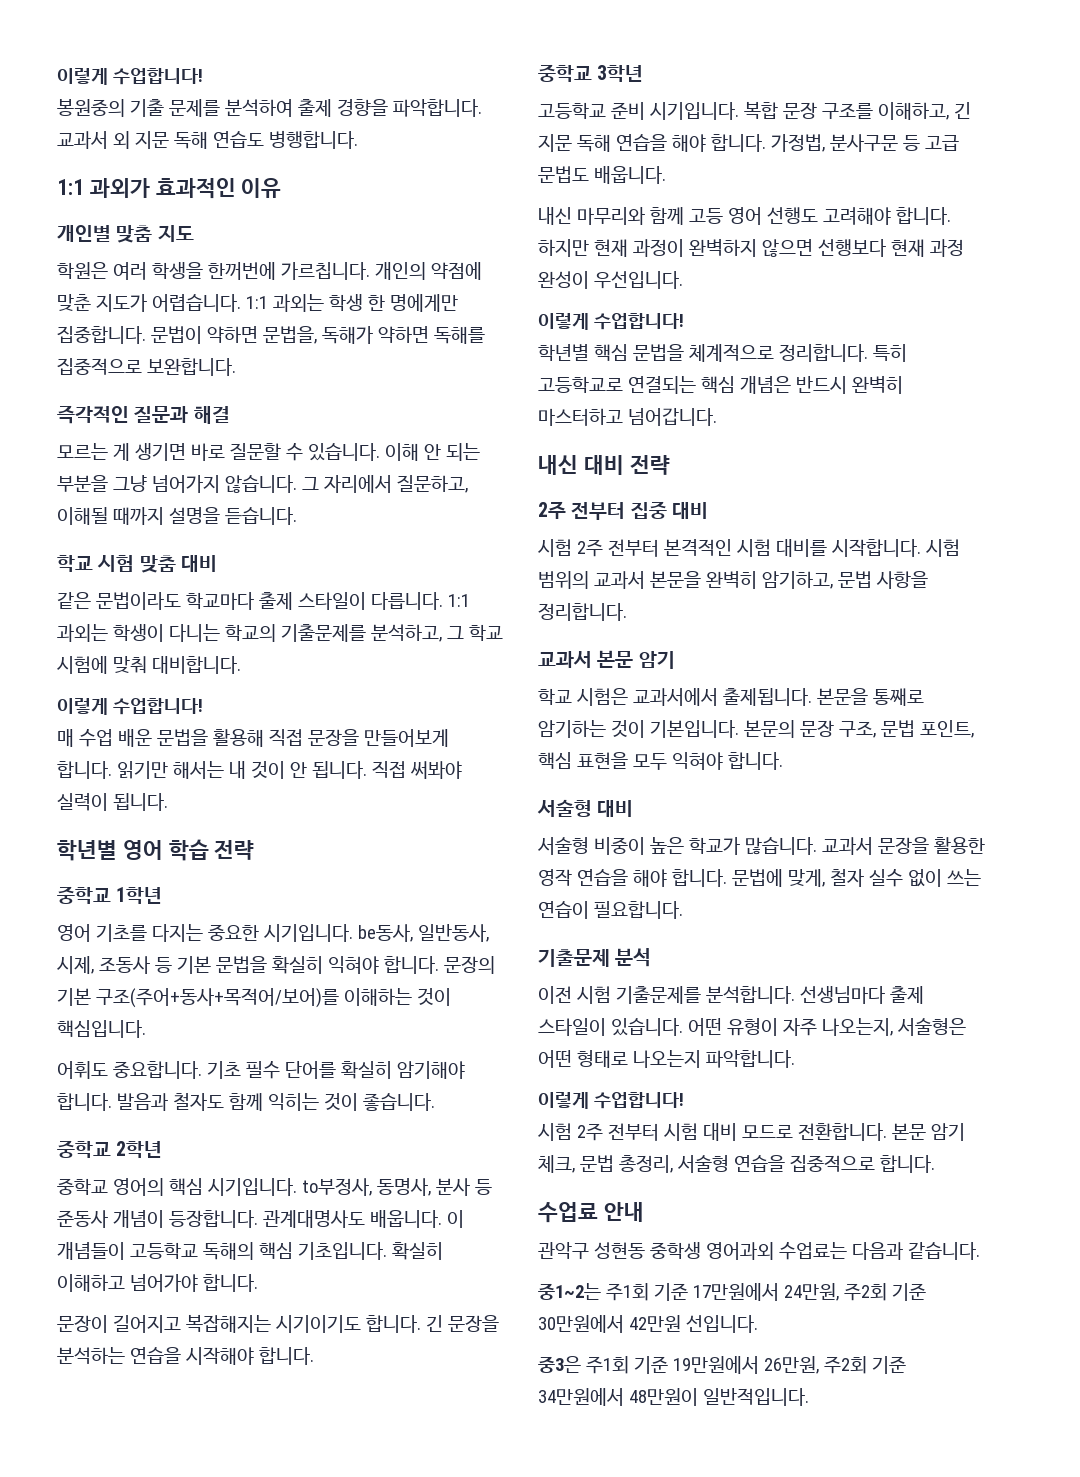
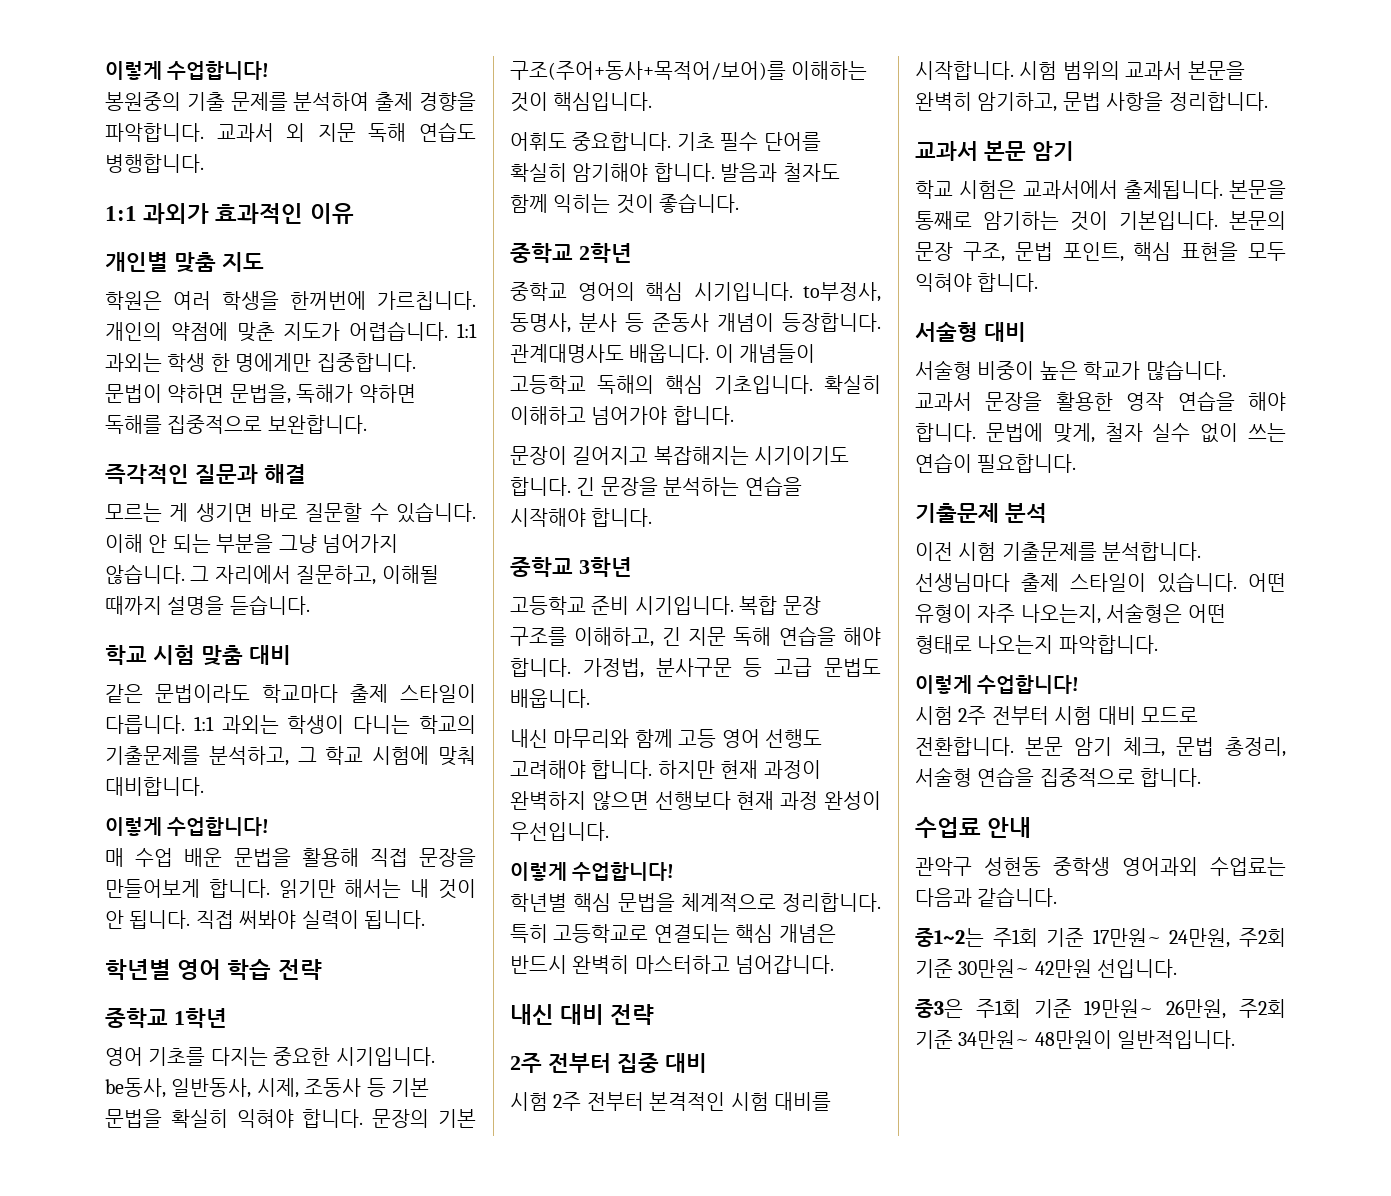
- 중1~2는 주1회 기준 17만원에서 24만원, 주2회 기준 30만원에서 42만원 선입니다.
+ 중1~2는 주1회 기준 17만원~ 24만원, 주2회 기준 30만원~ 42만원 선입니다.
- 중3은 주1회 기준 19만원에서 26만원, 주2회 기준 34만원에서 48만원이 일반적입니다.
+ 중3은 주1회 기준 19만원~ 26만원, 주2회 기준 34만원~ 48만원이 일반적입니다.

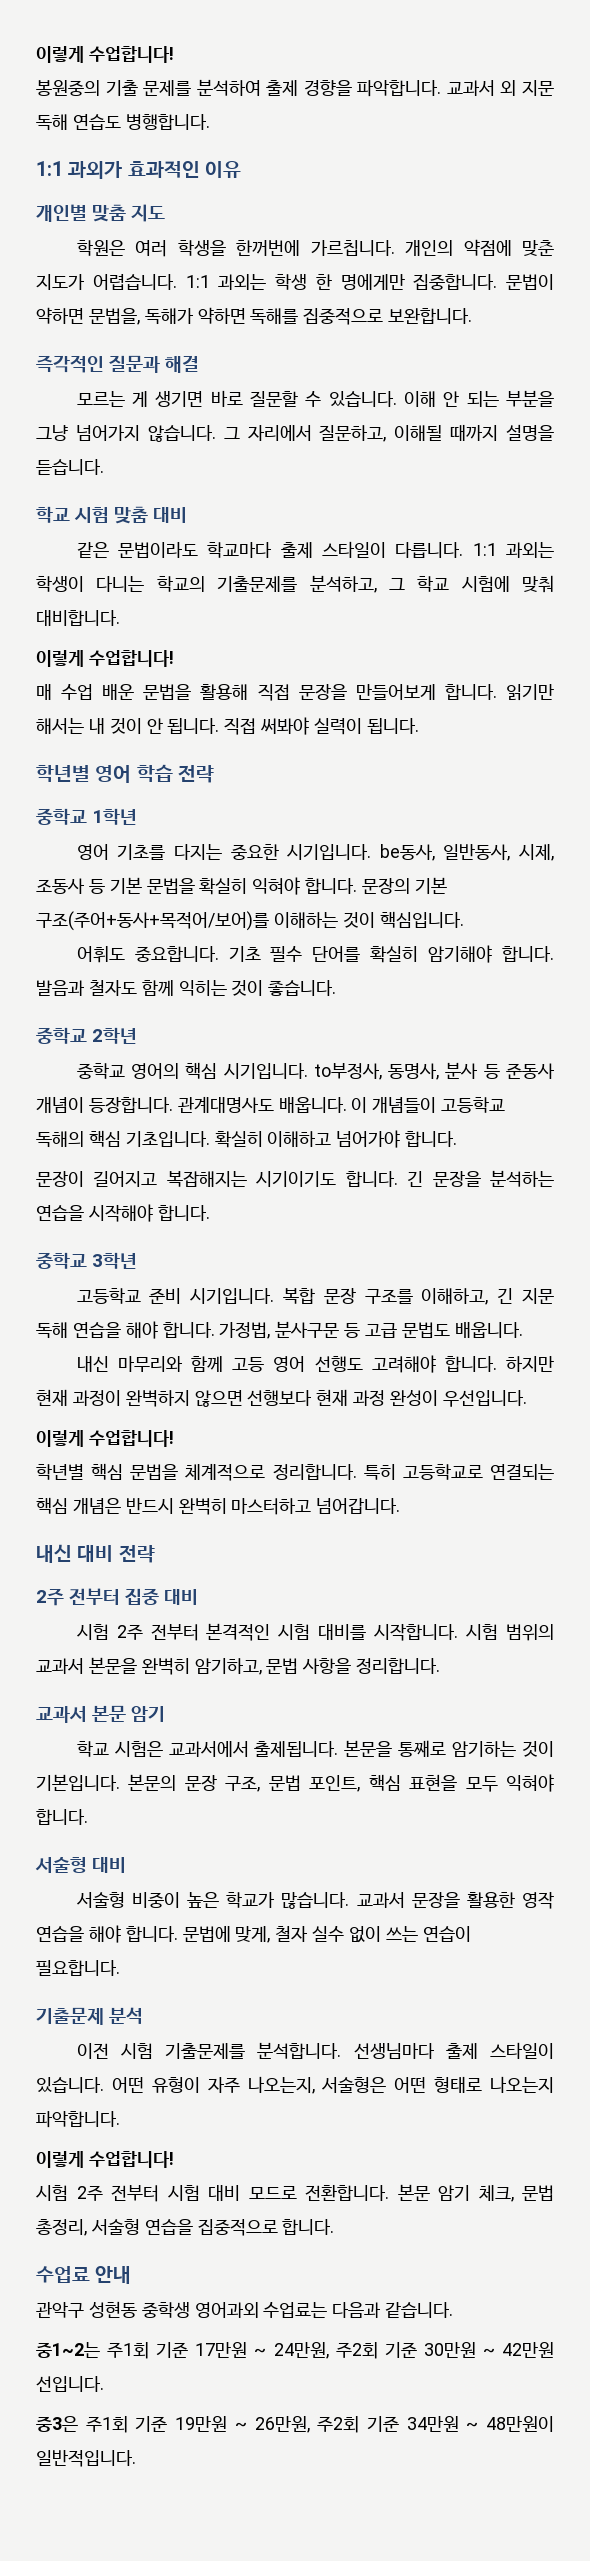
- 중1~2는 주1회 기준 17만원~ 24만원, 주2회 기준 30만원~ 42만원 선입니다.
+ 중1~2는 주1회 기준 17만원 ~ 24만원, 주2회 기준 30만원 ~ 42만원 선입니다.
- 중3은 주1회 기준 19만원~ 26만원, 주2회 기준 34만원~ 48만원이 일반적입니다.
+ 중3은 주1회 기준 19만원 ~ 26만원, 주2회 기준 34만원 ~ 48만원이 일반적입니다.

